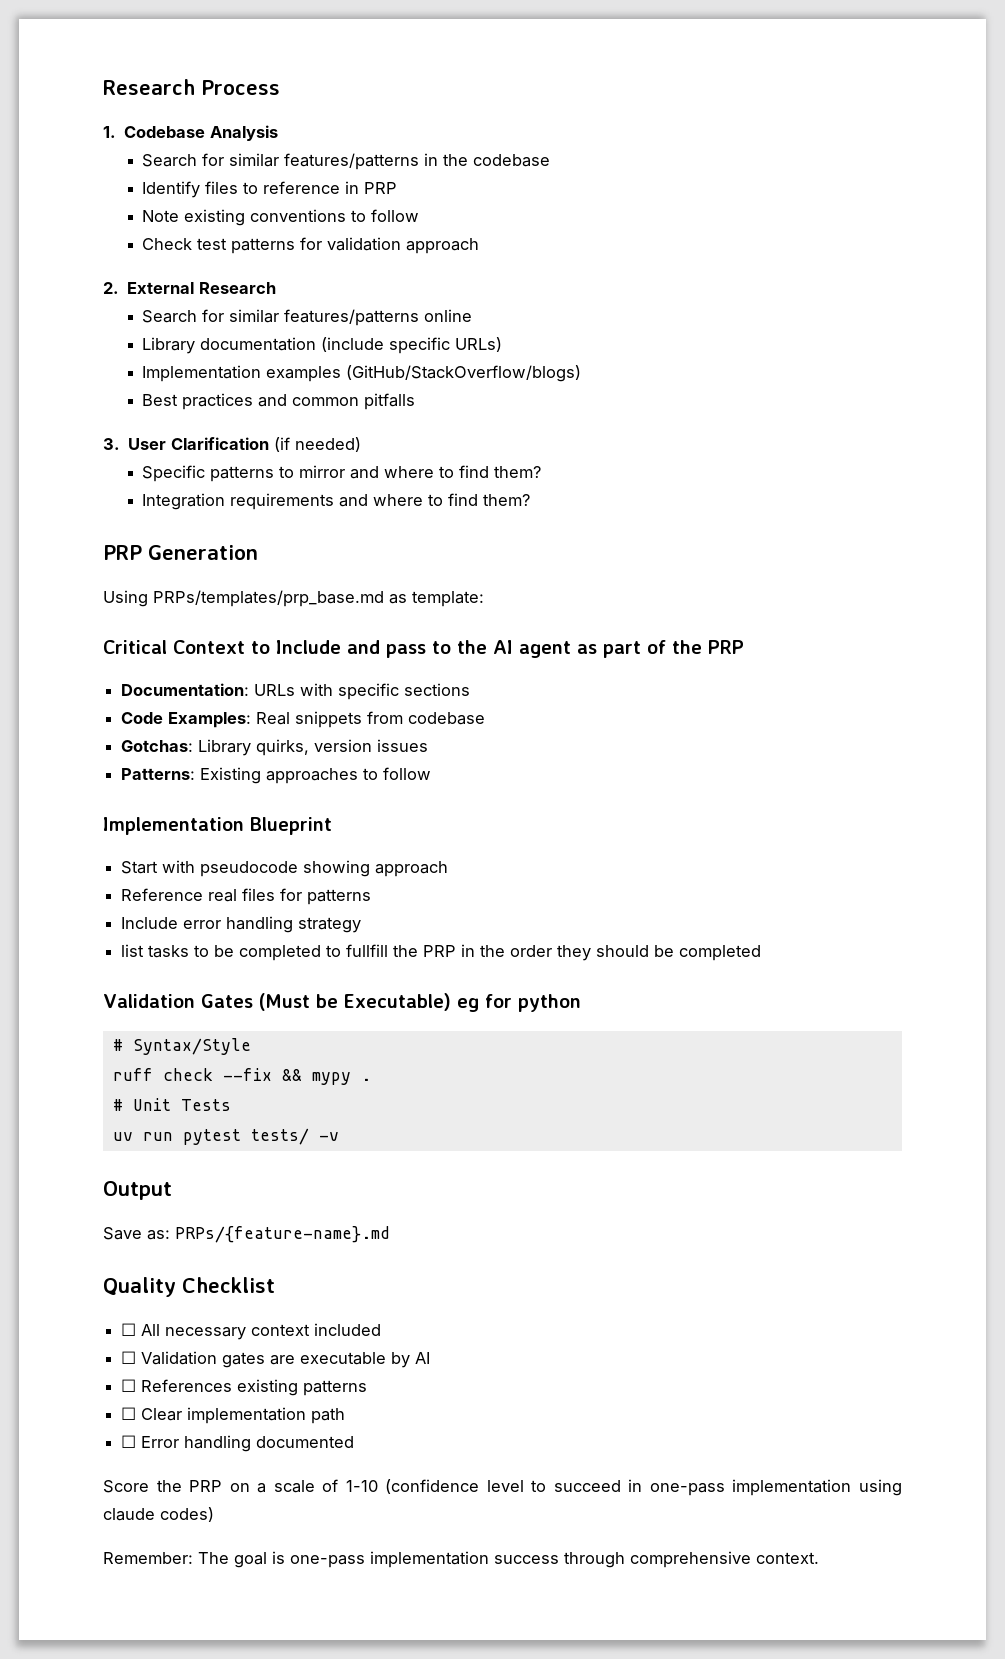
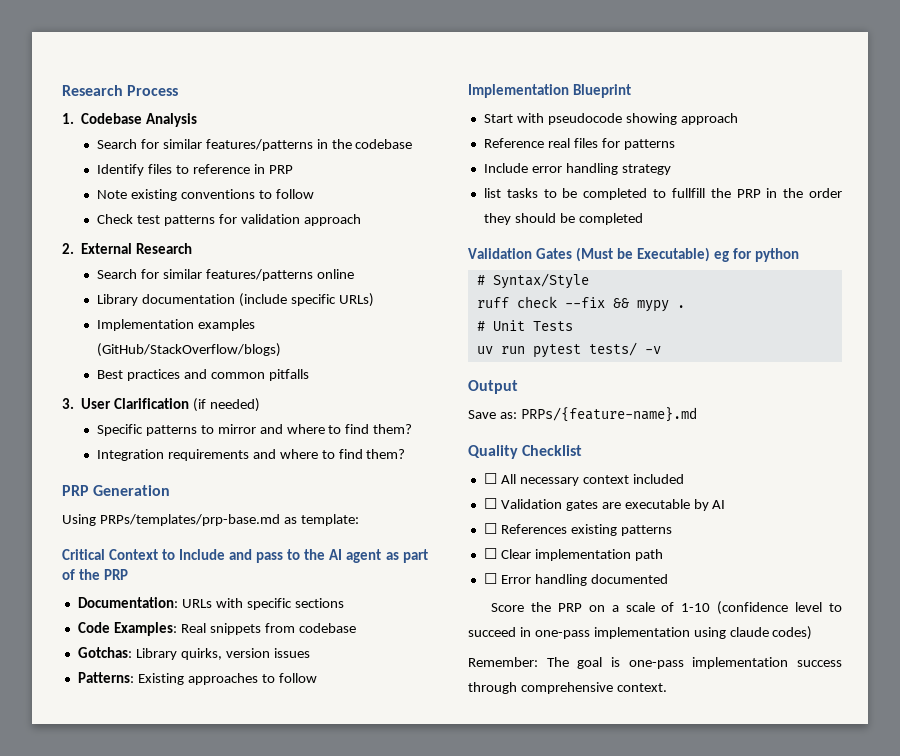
- Using PRPs/templates/prp_base.md as template:
+ Using PRPs/templates/prp-base.md as template:

